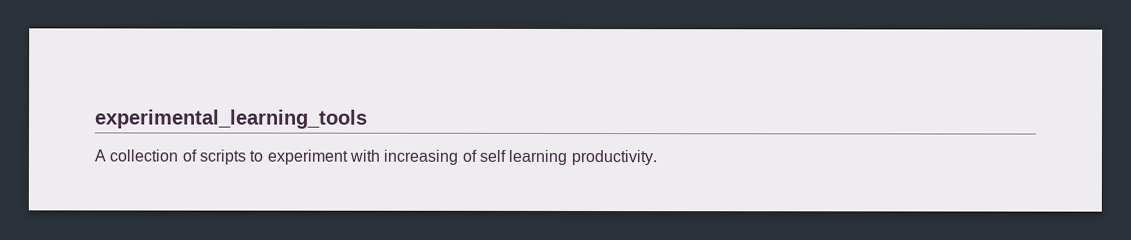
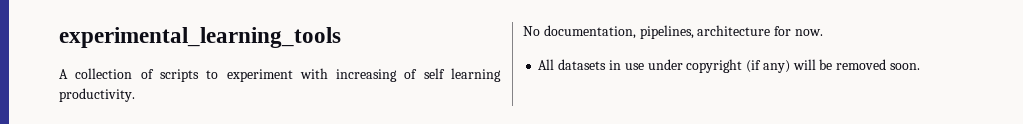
+ No documentation, pipelines, architecture for now.
+ All datasets in use under copyright (if any) will be removed soon.

